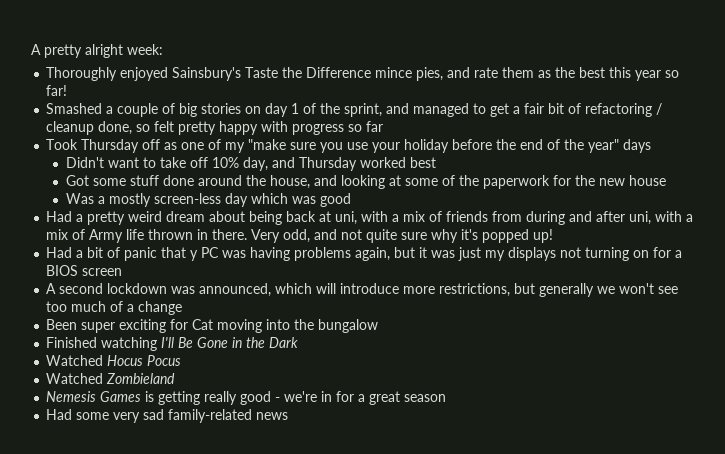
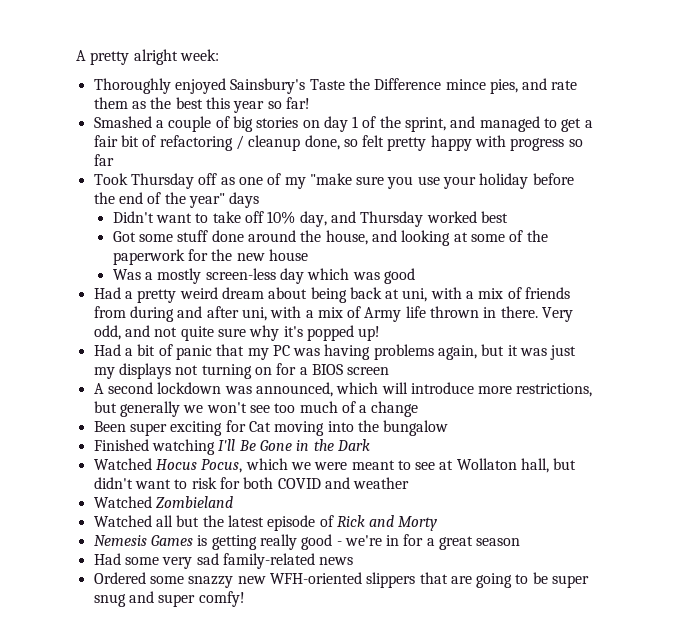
- Had a bit of panic that y PC was having problems again, but it was just my displays not turning on for a BIOS screen
+ Had a bit of panic that my PC was having problems again, but it was just my displays not turning on for a BIOS screen
- Watched Hocus Pocus
+ Watched Hocus Pocus, which we were meant to see at Wollaton hall, but didn't want to risk for both COVID and weather
  Watched Zombieland
+ Watched all but the latest episode of Rick and Morty
+ Ordered some snazzy new WFH-oriented slippers that are going to be super snug and super comfy!

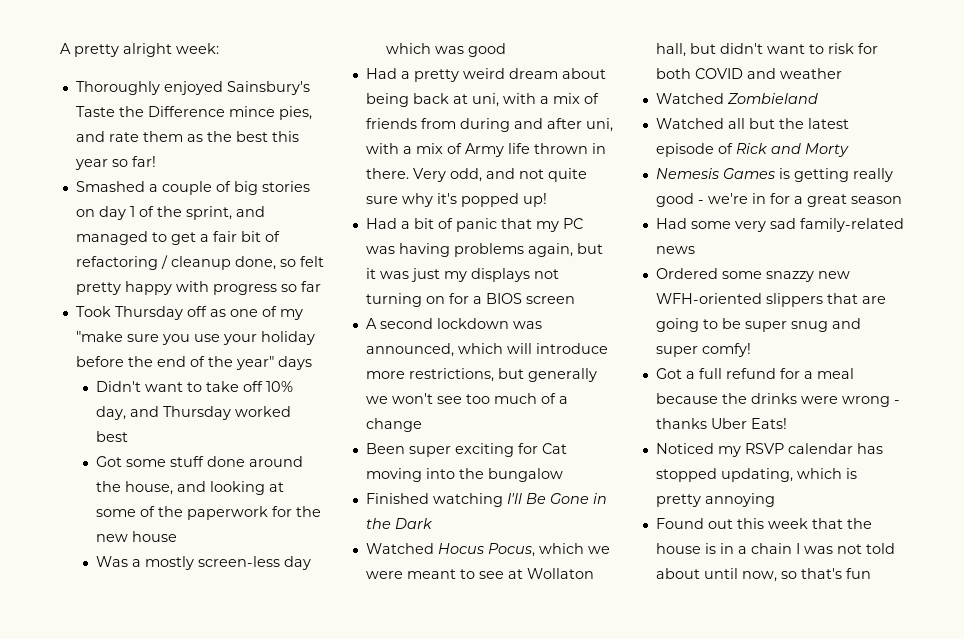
+ Got a full refund for a meal because the drinks were wrong - thanks Uber Eats!
+ Noticed my RSVP calendar has stopped updating, which is pretty annoying
+ Found out this week that the house is in a chain I was not told about until now, so that's fun

